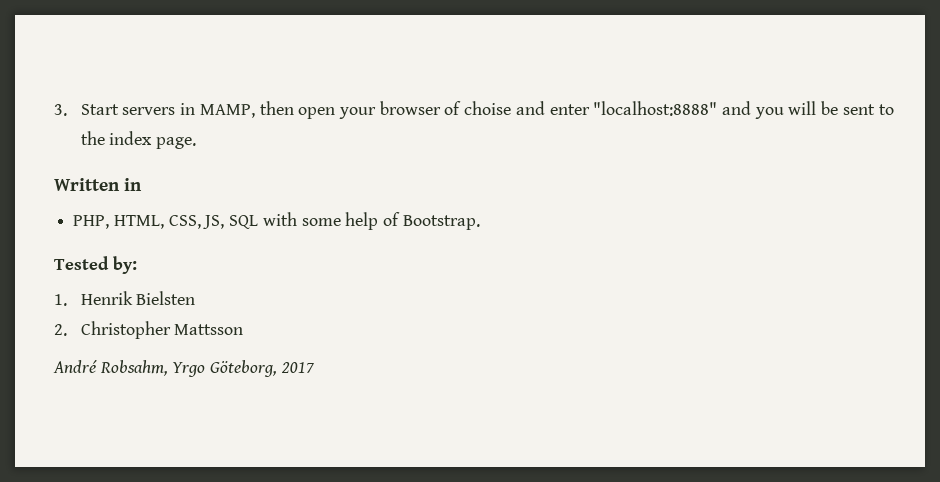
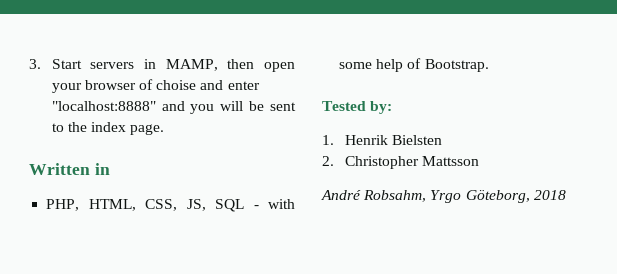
- PHP, HTML, CSS, JS, SQL with some help of Bootstrap.
+ PHP, HTML, CSS, JS, SQL - with some help of Bootstrap.
- André Robsahm, Yrgo Göteborg, 2017
+ André Robsahm, Yrgo Göteborg, 2018

